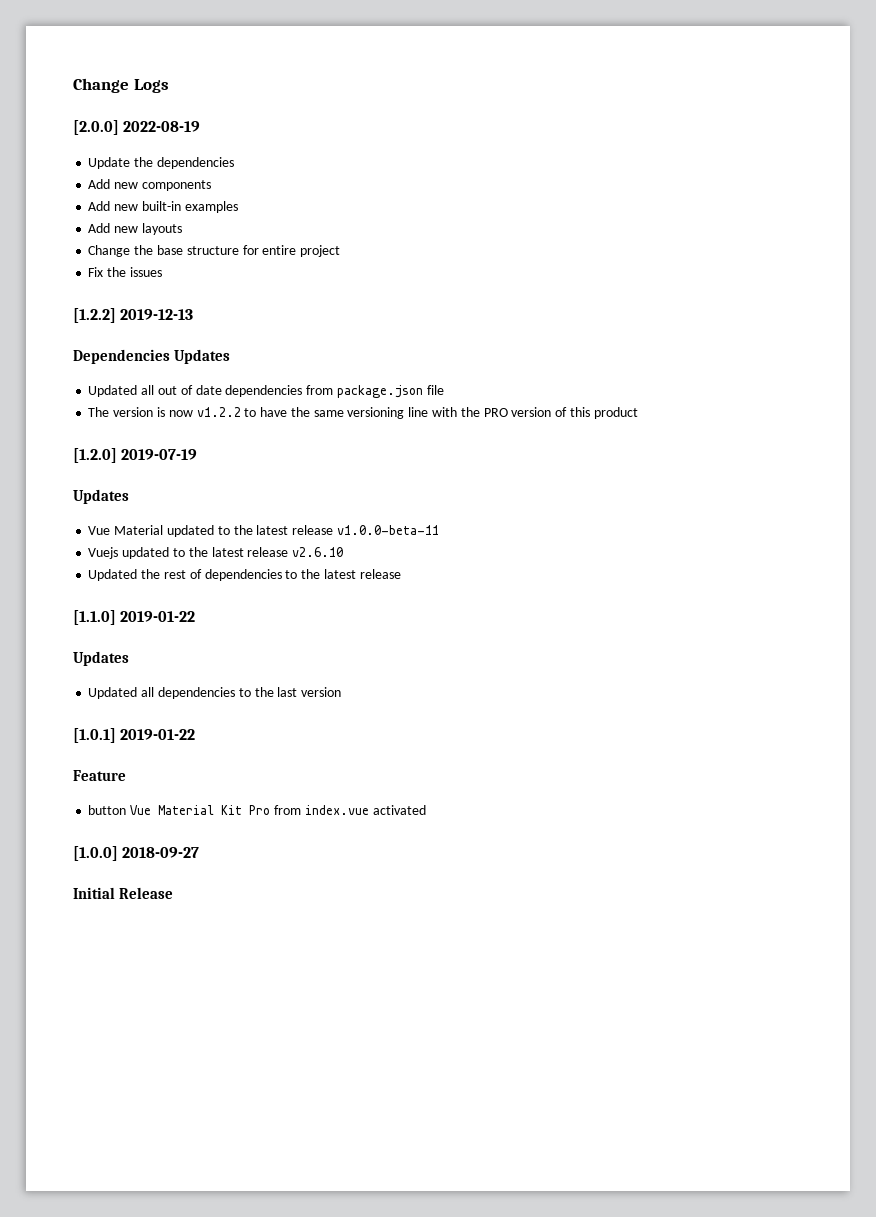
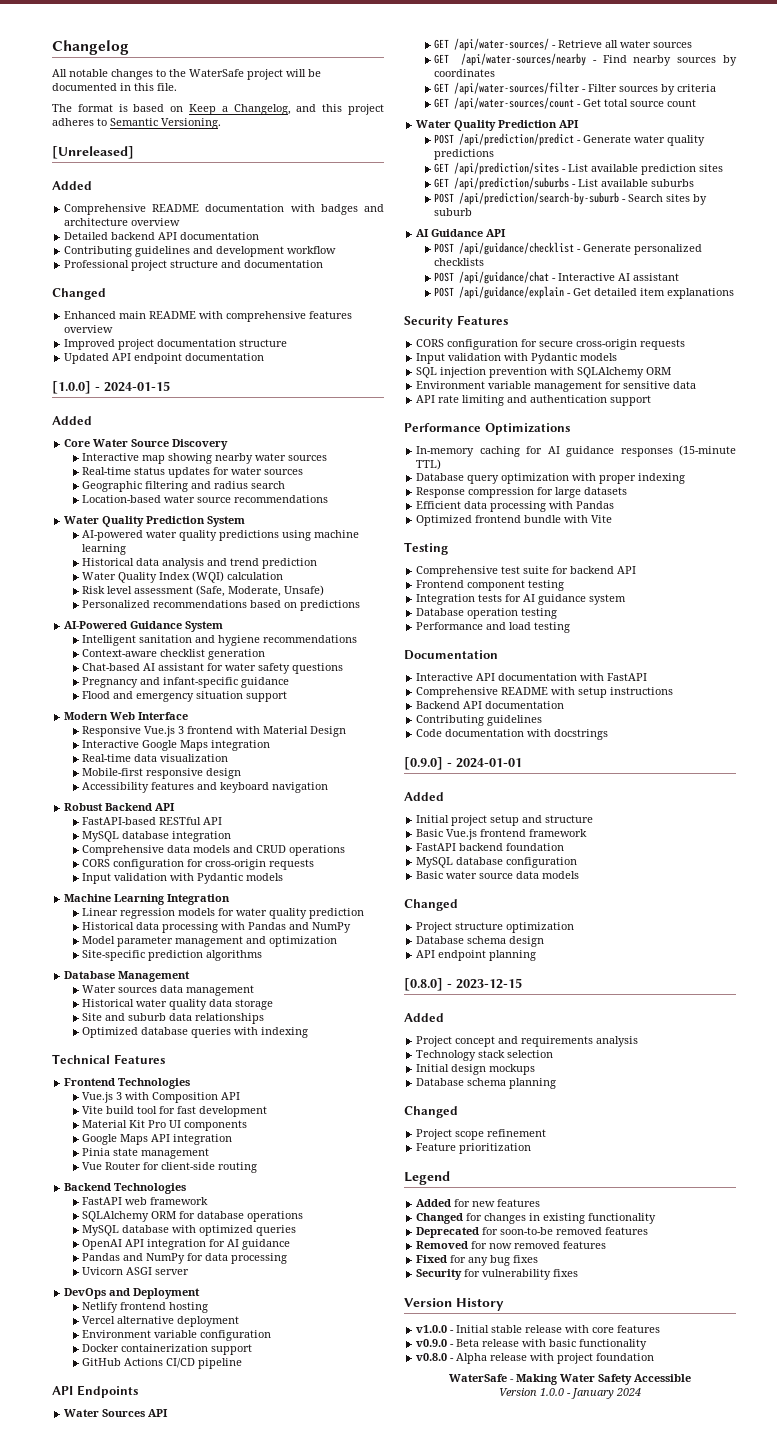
- Change Logs
- [2.0.0] 2022-08-19
- Update the dependencies
- Add new components
- Add new built-in examples
- Add new layouts
- Change the base structure for entire project
- Fix the issues
- [1.2.2] 2019-12-13
- Dependencies Updates
- Updated all out of date dependencies from package.json file
- The version is now v1.2.2 to have the same versioning line with the PRO version of this product
- [1.2.0] 2019-07-19
- Updates
- Vue Material updated to the latest release v1.0.0-beta-11
- Vuejs updated to the latest release v2.6.10
- Updated the rest of dependencies to the latest release
- [1.1.0] 2019-01-22
- Updates
- Updated all dependencies to the last version
- [1.0.1] 2019-01-22
- Feature
- button Vue Material Kit Pro from index.vue activated
- [1.0.0] 2018-09-27
- Initial Release
+ Changelog
+ All notable changes to the WaterSafe project will be documented in this file.
+ The format is based on Keep a Changelog, and this project adheres to Semantic Versioning.
+ [Unreleased]
+ Added
+ Comprehensive README documentation with badges and architecture overview
+ Detailed backend API documentation
+ Contributing guidelines and development workflow
+ Professional project structure and documentation
+ Changed
+ Enhanced main README with comprehensive features overview
+ Improved project documentation structure
+ Updated API endpoint documentation
+ [1.0.0] - 2024-01-15
+ Added
+ Core Water Source Discovery
+ Interactive map showing nearby water sources
+ Real-time status updates for water sources
+ Geographic filtering and radius search
+ Location-based water source recommendations
+ Water Quality Prediction System
+ AI-powered water quality predictions using machine learning
+ Historical data analysis and trend prediction
+ Water Quality Index (WQI) calculation
+ Risk level assessment (Safe, Moderate, Unsafe)
+ Personalized recommendations based on predictions
+ AI-Powered Guidance System
+ Intelligent sanitation and hygiene recommendations
+ Context-aware checklist generation
+ Chat-based AI assistant for water safety questions
+ Pregnancy and infant-specific guidance
+ Flood and emergency situation support
+ Modern Web Interface
+ Responsive Vue.js 3 frontend with Material Design
+ Interactive Google Maps integration
+ Real-time data visualization
+ Mobile-first responsive design
+ Accessibility features and keyboard navigation
+ Robust Backend API
+ FastAPI-based RESTful API
+ MySQL database integration
+ Comprehensive data models and CRUD operations
+ CORS configuration for cross-origin requests
+ Input validation with Pydantic models
+ Machine Learning Integration
+ Linear regression models for water quality prediction
+ Historical data processing with Pandas and NumPy
+ Model parameter management and optimization
+ Site-specific prediction algorithms
+ Database Management
+ Water sources data management
+ Historical water quality data storage
+ Site and suburb data relationships
+ Optimized database queries with indexing
+ Technical Features
+ Frontend Technologies
+ Vue.js 3 with Composition API
+ Vite build tool for fast development
+ Material Kit Pro UI components
+ Google Maps API integration
+ Pinia state management
+ Vue Router for client-side routing
+ Backend Technologies
+ FastAPI web framework
+ SQLAlchemy ORM for database operations
+ MySQL database with optimized queries
+ OpenAI API integration for AI guidance
+ Pandas and NumPy for data processing
+ Uvicorn ASGI server
+ DevOps and Deployment
+ Netlify frontend hosting
+ Vercel alternative deployment
+ Environment variable configuration
+ Docker containerization support
+ GitHub Actions CI/CD pipeline
+ API Endpoints
+ Water Sources API
+ GET /api/water-sources/ - Retrieve all water sources
+ GET /api/water-sources/nearby - Find nearby sources by coordinates
+ GET /api/water-sources/filter - Filter sources by criteria
+ GET /api/water-sources/count - Get total source count
+ Water Quality Prediction API
+ POST /api/prediction/predict - Generate water quality predictions
+ GET /api/prediction/sites - List available prediction sites
+ GET /api/prediction/suburbs - List available suburbs
+ POST /api/prediction/search-by-suburb - Search sites by suburb
+ AI Guidance API
+ POST /api/guidance/checklist - Generate personalized checklists
+ POST /api/guidance/chat - Interactive AI assistant
+ POST /api/guidance/explain - Get detailed item explanations
+ Security Features
+ CORS configuration for secure cross-origin requests
+ Input validation with Pydantic models
+ SQL injection prevention with SQLAlchemy ORM
+ Environment variable management for sensitive data
+ API rate limiting and authentication support
+ Performance Optimizations
+ In-memory caching for AI guidance responses (15-minute TTL)
+ Database query optimization with proper indexing
+ Response compression for large datasets
+ Efficient data processing with Pandas
+ Optimized frontend bundle with Vite
+ Testing
+ Comprehensive test suite for backend API
+ Frontend component testing
+ Integration tests for AI guidance system
+ Database operation testing
+ Performance and load testing
+ Documentation
+ Interactive API documentation with FastAPI
+ Comprehensive README with setup instructions
+ Backend API documentation
+ Contributing guidelines
+ Code documentation with docstrings
+ [0.9.0] - 2024-01-01
+ Added
+ Initial project setup and structure
+ Basic Vue.js frontend framework
+ FastAPI backend foundation
+ MySQL database configuration
+ Basic water source data models
+ Changed
+ Project structure optimization
+ Database schema design
+ API endpoint planning
+ [0.8.0] - 2023-12-15
+ Added
+ Project concept and requirements analysis
+ Technology stack selection
+ Initial design mockups
+ Database schema planning
+ Changed
+ Project scope refinement
+ Feature prioritization
+ Legend
+ Added for new features
+ Changed for changes in existing functionality
+ Deprecated for soon-to-be removed features
+ Removed for now removed features
+ Fixed for any bug fixes
+ Security for vulnerability fixes
+ Version History
+ v1.0.0 - Initial stable release with core features
+ v0.9.0 - Beta release with basic functionality
+ v0.8.0 - Alpha release with project foundation
+ WaterSafe - Making Water Safety Accessible
+ Version 1.0.0 - January 2024

